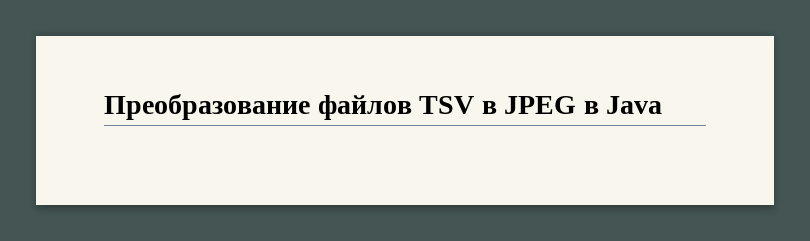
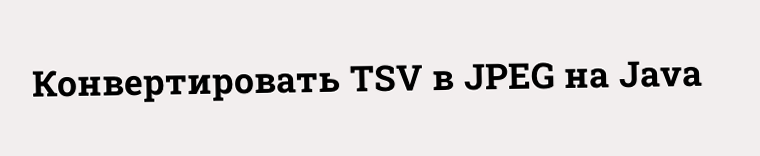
- Преобразование файлов TSV в JPEG в Java
+ Конвертировать TSV в JPEG на Java

